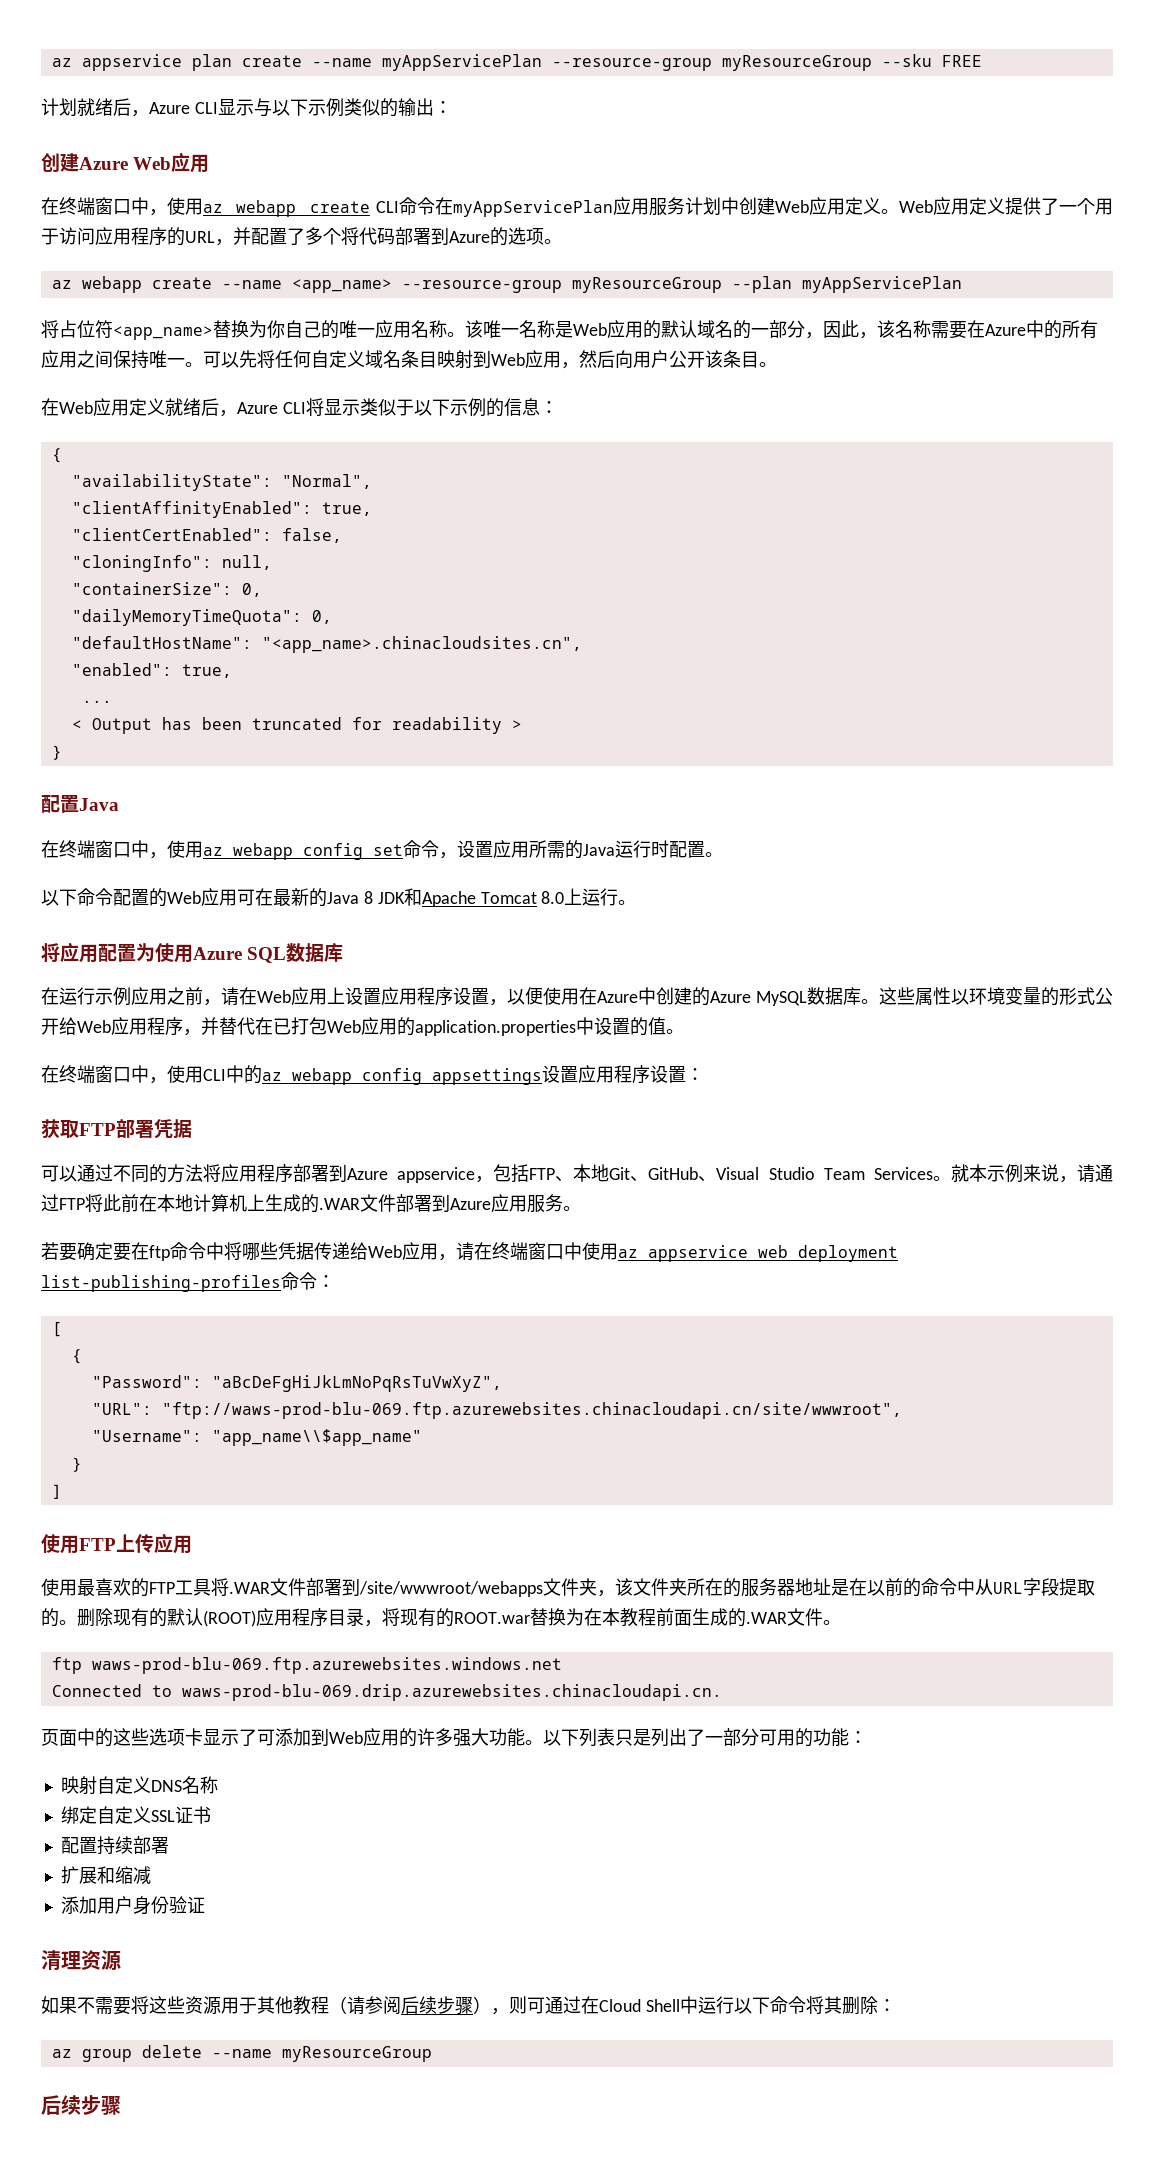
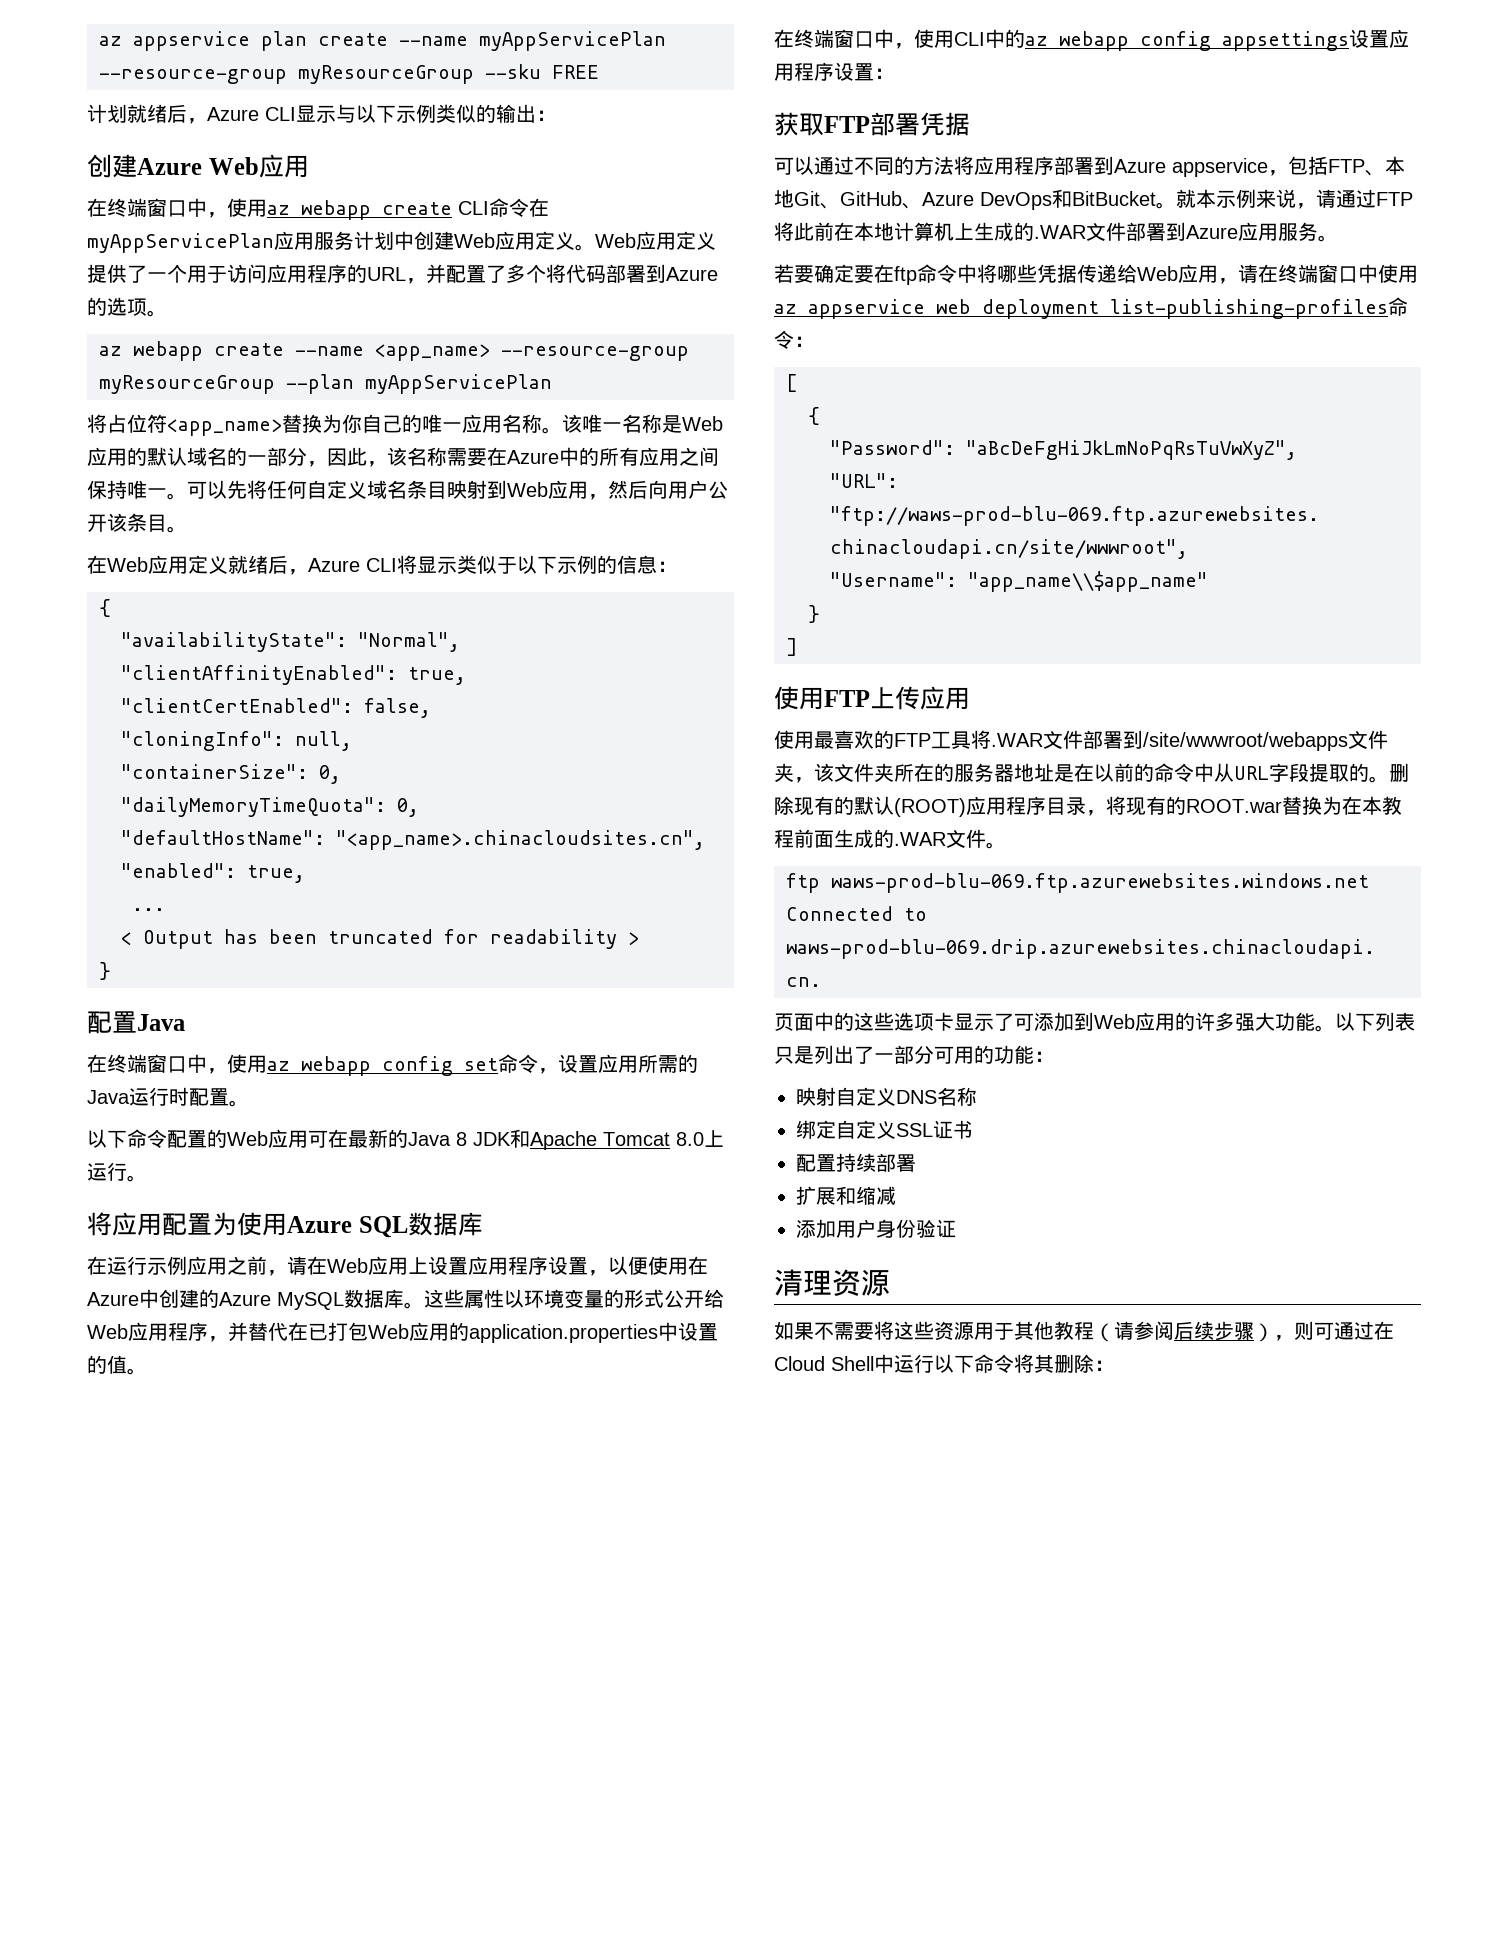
- 可以通过不同的方法将应用程序部署到Azure appservice，包括FTP、本地Git、GitHub、Visual Studio Team Services。
+ 可以通过不同的方法将应用程序部署到Azure appservice，包括FTP、本地Git、GitHub、Azure DevOps和BitBucket。
- az group delete --name myResourceGroup
- 后续步骤

